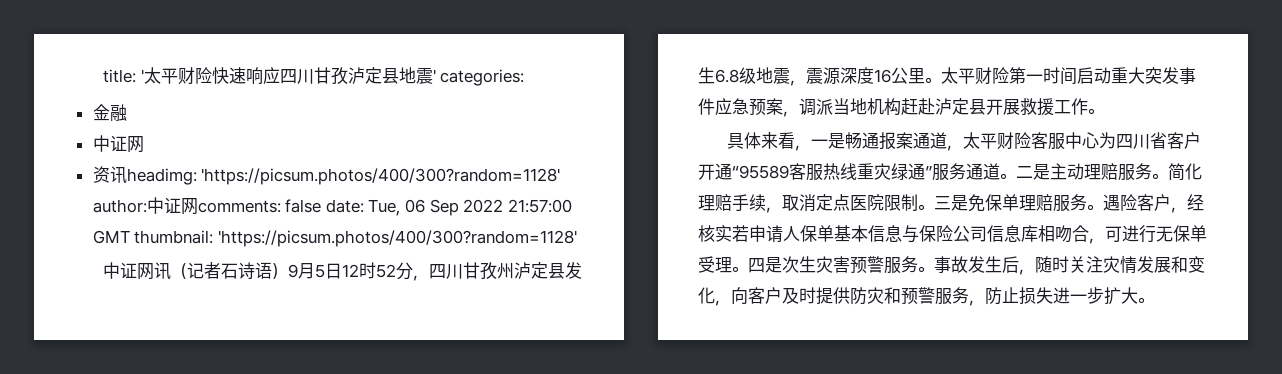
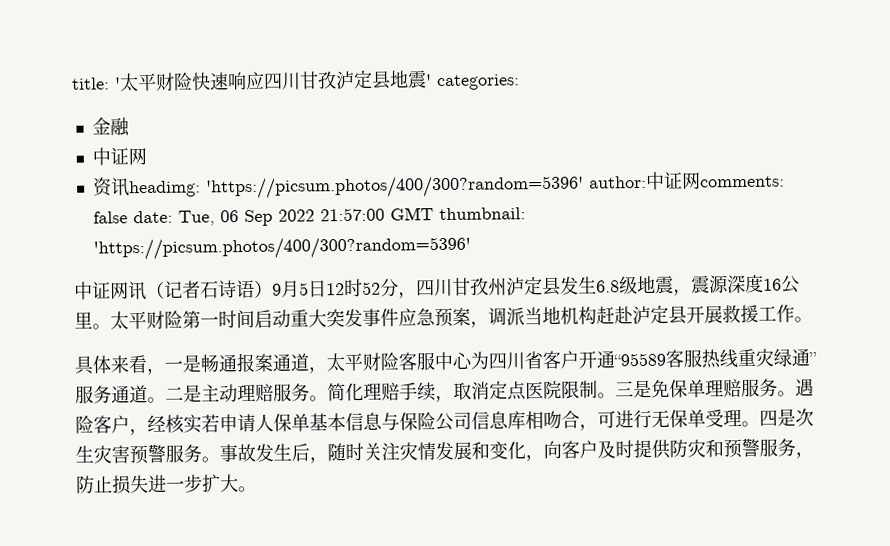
- 资讯headimg: 'https://picsum.photos/400/300?random=1128' author:中证网comments: false date: Tue, 06 Sep 2022 21:57:00 GMT thumbnail: 'https://picsum.photos/400/300?random=1128'
+ 资讯headimg: 'https://picsum.photos/400/300?random=5396' author:中证网comments: false date: Tue, 06 Sep 2022 21:57:00 GMT thumbnail: 'https://picsum.photos/400/300?random=5396'

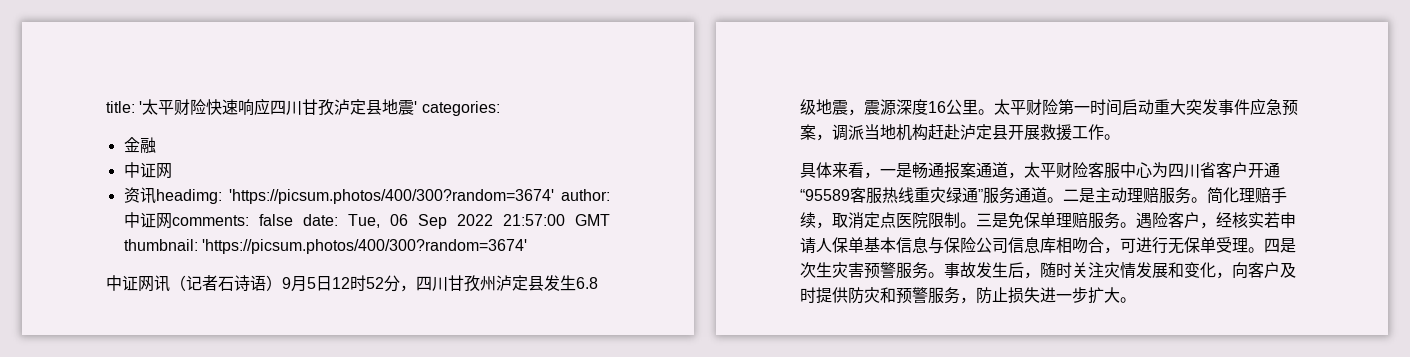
- 资讯headimg: 'https://picsum.photos/400/300?random=5396' author:中证网comments: false date: Tue, 06 Sep 2022 21:57:00 GMT thumbnail: 'https://picsum.photos/400/300?random=5396'
+ 资讯headimg: 'https://picsum.photos/400/300?random=3674' author:中证网comments: false date: Tue, 06 Sep 2022 21:57:00 GMT thumbnail: 'https://picsum.photos/400/300?random=3674'

